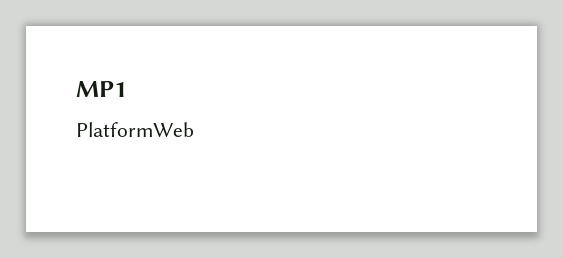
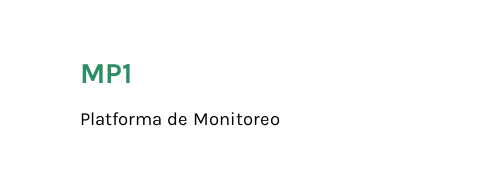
- PlatformWeb
+ Platforma de Monitoreo

